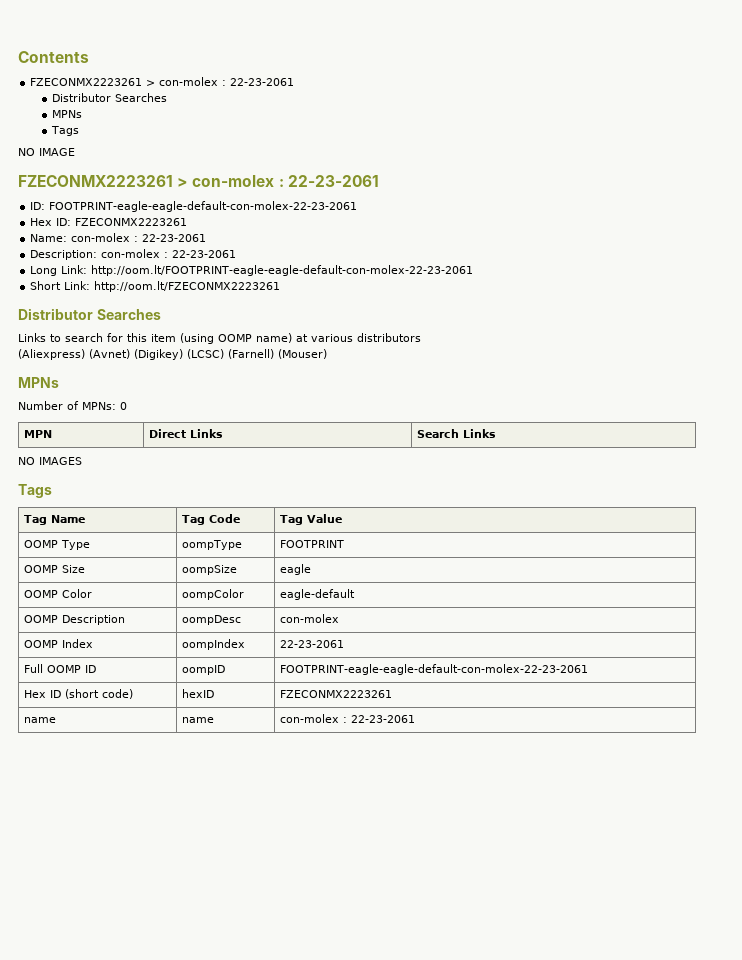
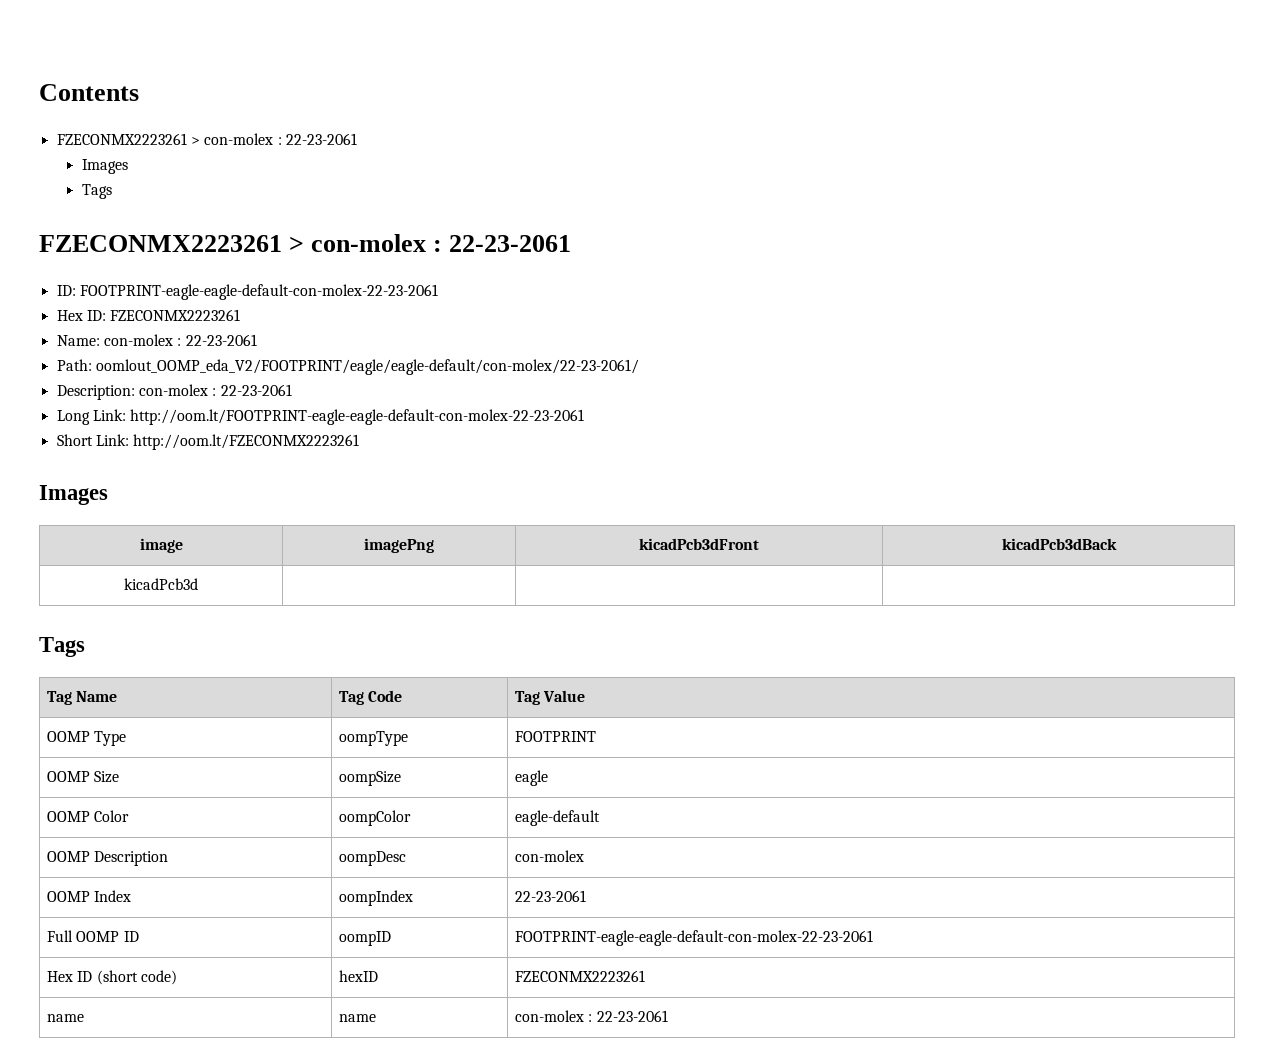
  Contents
  FZECONMX2223261 > con-molex : 22-23-2061
- Distributor Searches
- MPNs
+ Images
  Tags
- NO IMAGE
+ Path: oomlout_OOMP_eda_V2/FOOTPRINT/eagle/eagle-default/con-molex/22-23-2061/
  Short Link: http://oom.lt/FZECONMX2223261
- Distributor Searches
- Links to search for this item (using OOMP name) at various distributors
- (Aliexpress) (Avnet) (Digikey) (LCSC) (Farnell) (Mouser)
- MPNs
- Number of MPNs: 0
- MPN | Direct Links | Search Links
- NO IMAGES
+ Images
+ image | imagePng | kicadPcb3dFront | kicadPcb3dBack
+ kicadPcb3d | | |

